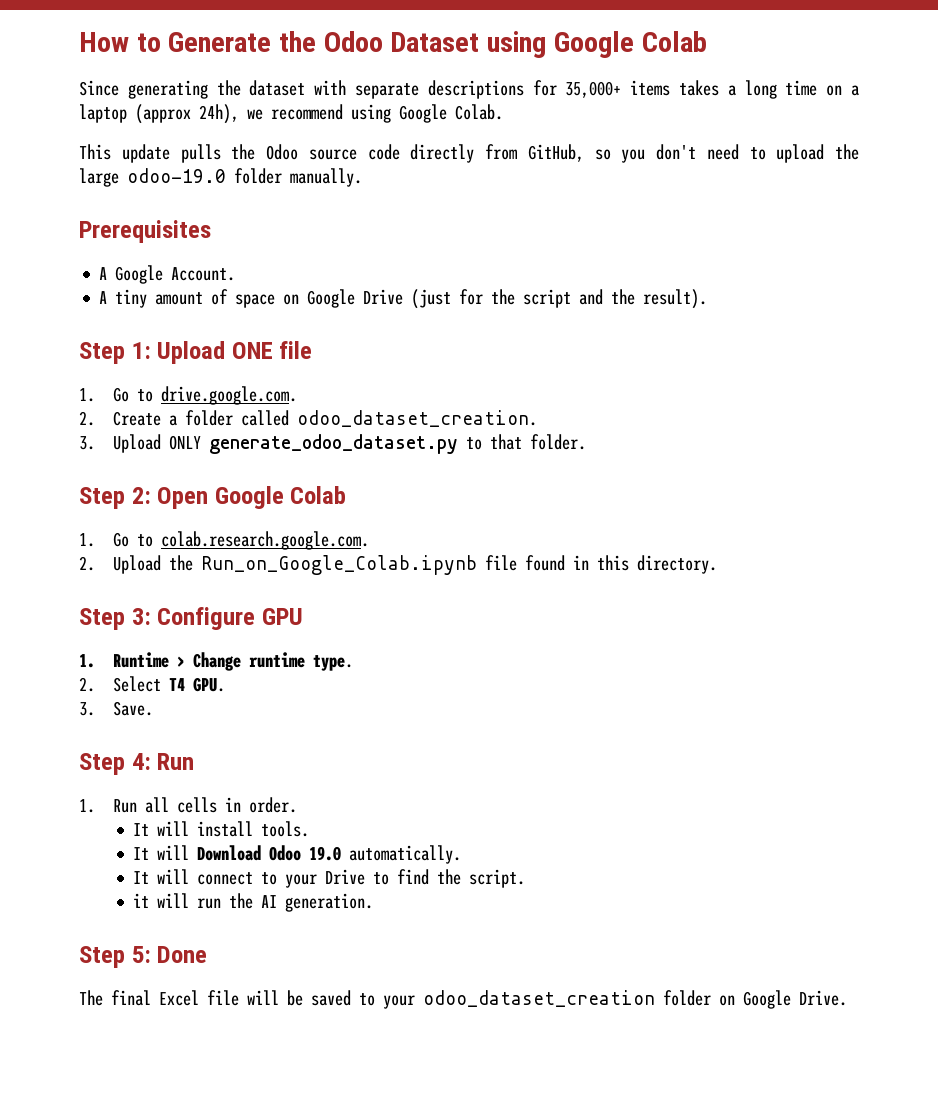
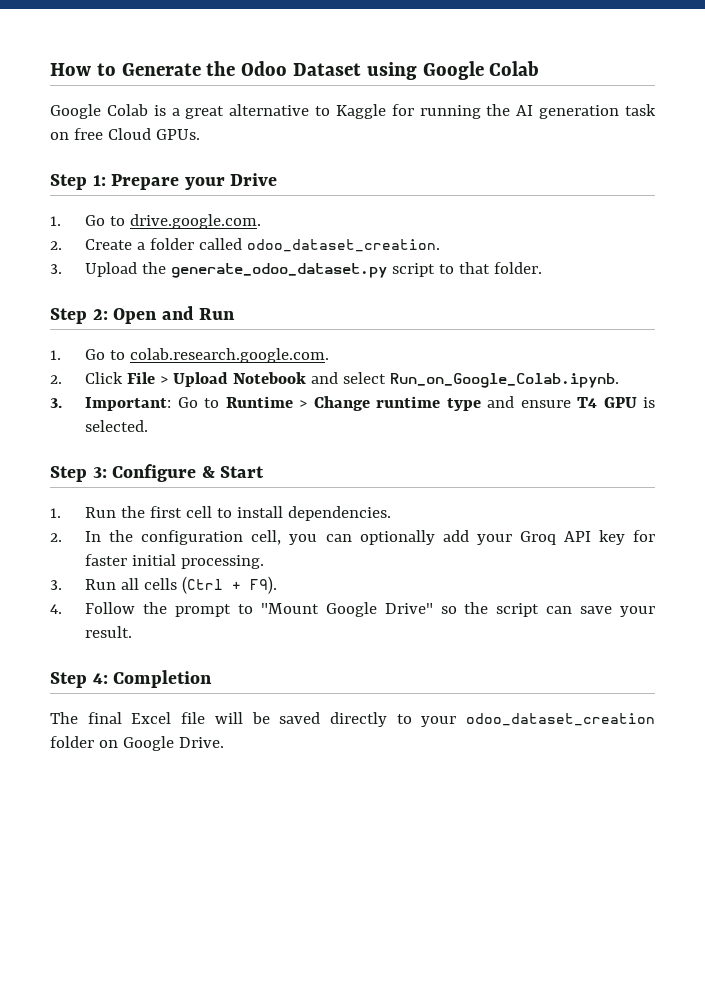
- Since generating the dataset with separate descriptions for 35,000+ items takes a long time on a laptop (approx 24h), we recommend using Google Colab.
- This update pulls the Odoo source code directly from GitHub, so you don't need to upload the large odoo-19.0 folder manually.
- Prerequisites
- A Google Account.
- A tiny amount of space on Google Drive (just for the script and the result).
+ Google Colab is a great alternative to Kaggle for running the AI generation task on free Cloud GPUs.
- Step 1: Upload ONE file
+ Step 1: Prepare your Drive
- 3. Upload ONLY generate_odoo_dataset.py to that folder.
+ 3. Upload the generate_odoo_dataset.py script to that folder.
- Step 2: Open Google Colab
+ Step 2: Open and Run
- 2. Upload the Run_on_Google_Colab.ipynb file found in this directory.
+ 2. Click File > Upload Notebook and select Run_on_Google_Colab.ipynb.
+ 3. Important: Go to Runtime > Change runtime type and ensure T4 GPU is selected.
- Step 3: Configure GPU
- 1. Runtime > Change runtime type.
- 2. Select T4 GPU.
- 3. Save.
- Step 4: Run
- 1. Run all cells in order.
- It will install tools.
- It will Download Odoo 19.0 automatically.
- It will connect to your Drive to find the script.
- it will run the AI generation.
- Step 5: Done
+ Step 3: Configure & Start
+ 1. Run the first cell to install dependencies.
+ 2. In the configuration cell, you can optionally add your Groq API key for faster initial processing.
+ 3. Run all cells (Ctrl + F9).
+ 4. Follow the prompt to "Mount Google Drive" so the script can save your result.
+ Step 4: Completion
- The final Excel file will be saved to your odoo_dataset_creation folder on Google Drive.
+ The final Excel file will be saved directly to your odoo_dataset_creation folder on Google Drive.

